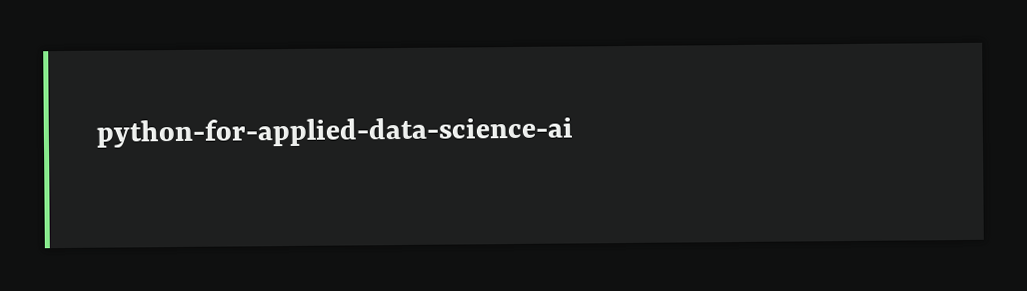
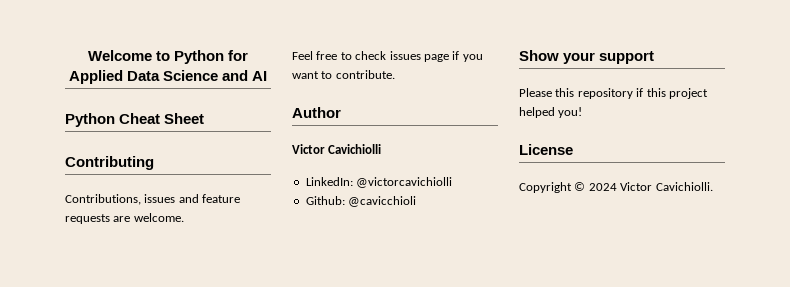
- python-for-applied-data-science-ai
+ Welcome to Python for Applied Data Science and AI
+ Python Cheat Sheet
+ Contributing
+ Contributions, issues and feature requests are welcome.
+ Feel free to check issues page if you want to contribute.
+ Author
+ Victor Cavichiolli
+ LinkedIn: @victorcavichiolli
+ Github: @cavicchioli
+ Show your support
+ Please this repository if this project helped you!
+ License
+ Copyright © 2024 Victor Cavichiolli.

